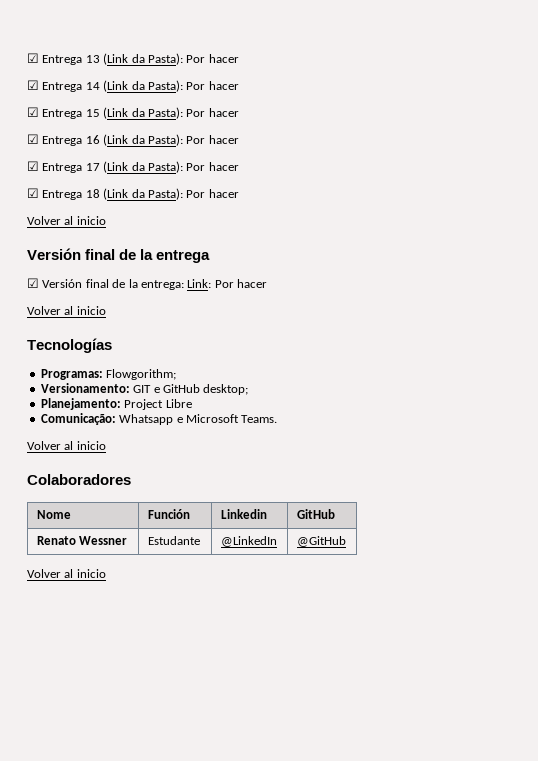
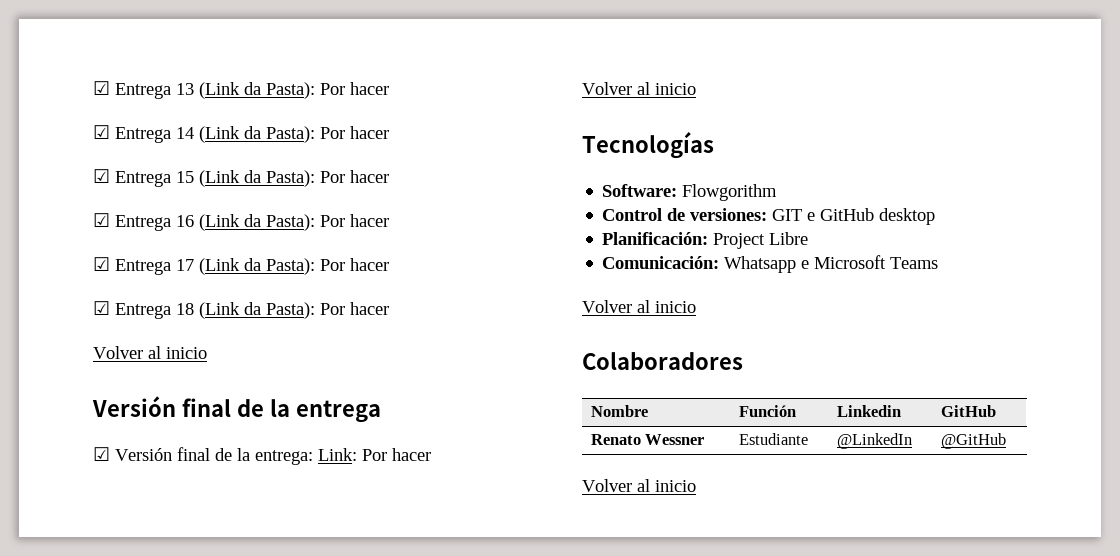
- Programas: Flowgorithm;
- Versionamento: GIT e GitHub desktop;
- Planejamento: Project Libre
+ Software: Flowgorithm
+ Control de versiones: GIT e GitHub desktop
+ Planificación: Project Libre
- Comunicação: Whatsapp e Microsoft Teams.
+ Comunicación: Whatsapp e Microsoft Teams
- Nome | Función | Linkedin | GitHub
+ Nombre | Función | Linkedin | GitHub
- Renato Wessner | Estudante | @LinkedIn | @GitHub
+ Renato Wessner | Estudiante | @LinkedIn | @GitHub

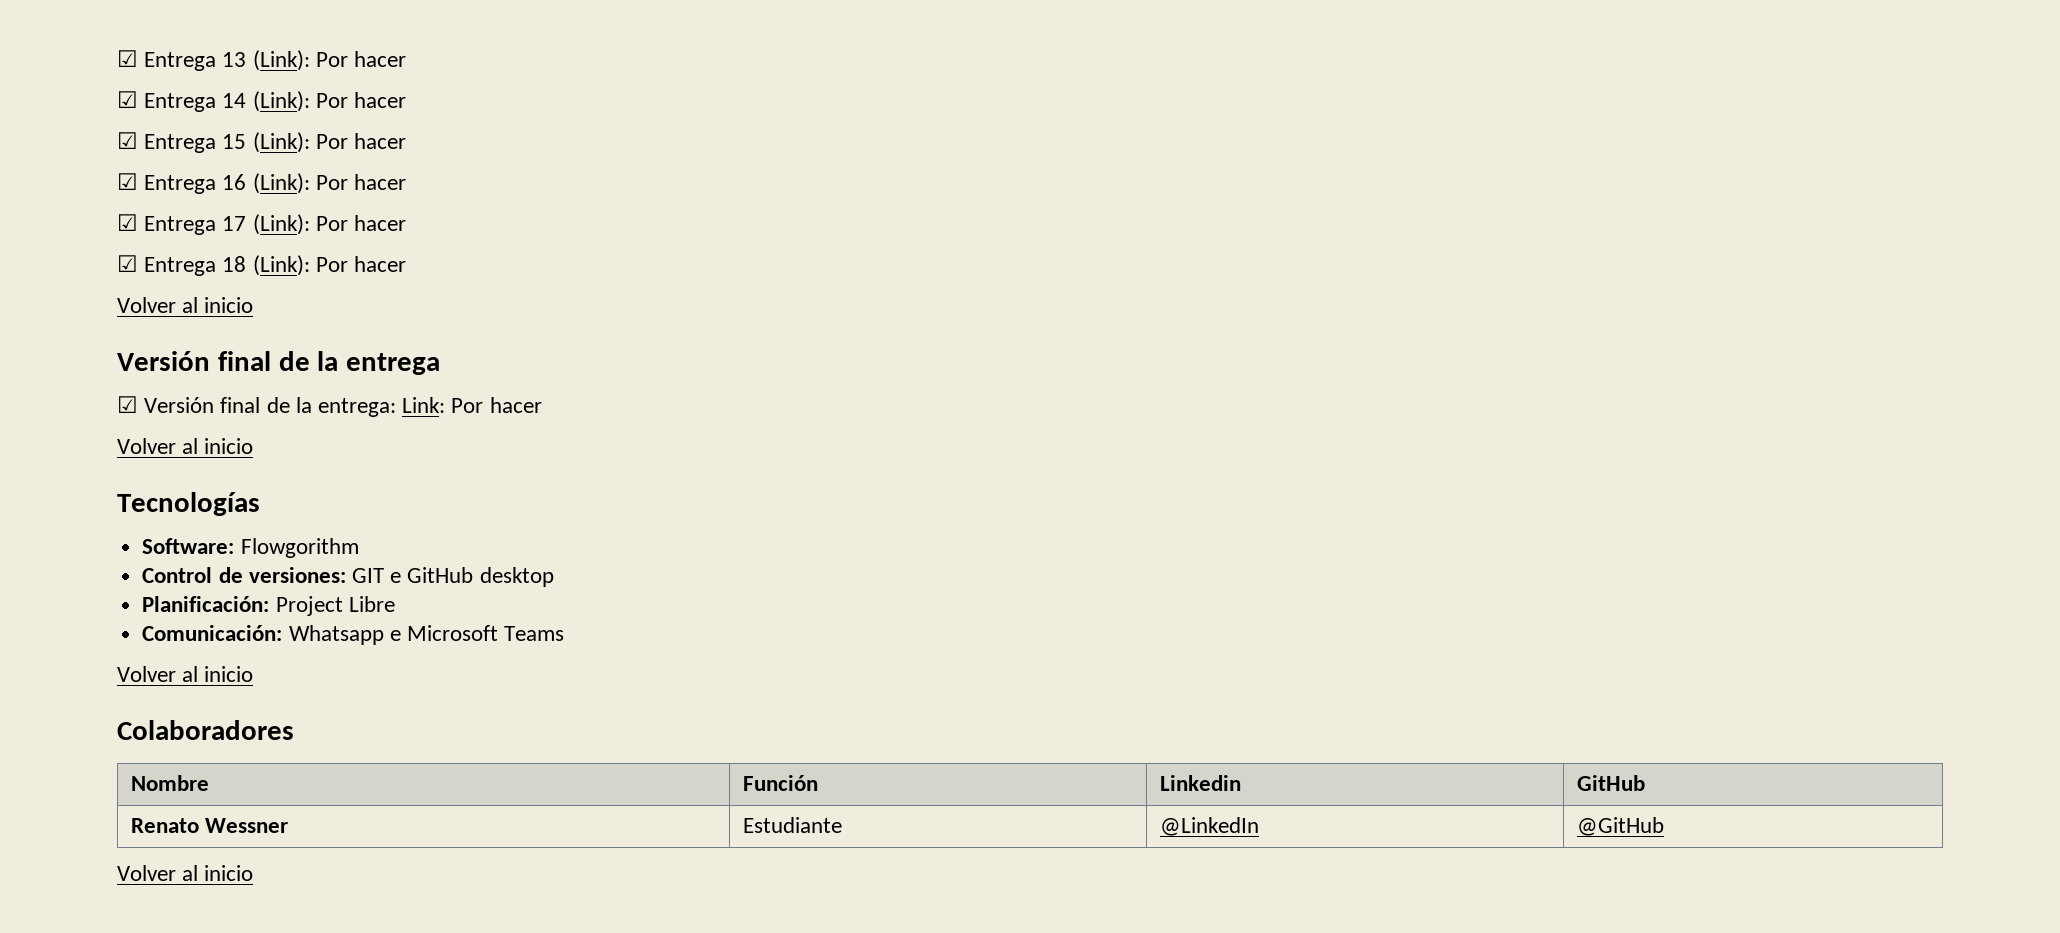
- ☑ Entrega 13 (Link da Pasta): Por hacer
+ ☑ Entrega 13 (Link): Por hacer
- ☑ Entrega 14 (Link da Pasta): Por hacer
+ ☑ Entrega 14 (Link): Por hacer
- ☑ Entrega 15 (Link da Pasta): Por hacer
+ ☑ Entrega 15 (Link): Por hacer
- ☑ Entrega 16 (Link da Pasta): Por hacer
+ ☑ Entrega 16 (Link): Por hacer
- ☑ Entrega 17 (Link da Pasta): Por hacer
+ ☑ Entrega 17 (Link): Por hacer
- ☑ Entrega 18 (Link da Pasta): Por hacer
+ ☑ Entrega 18 (Link): Por hacer

